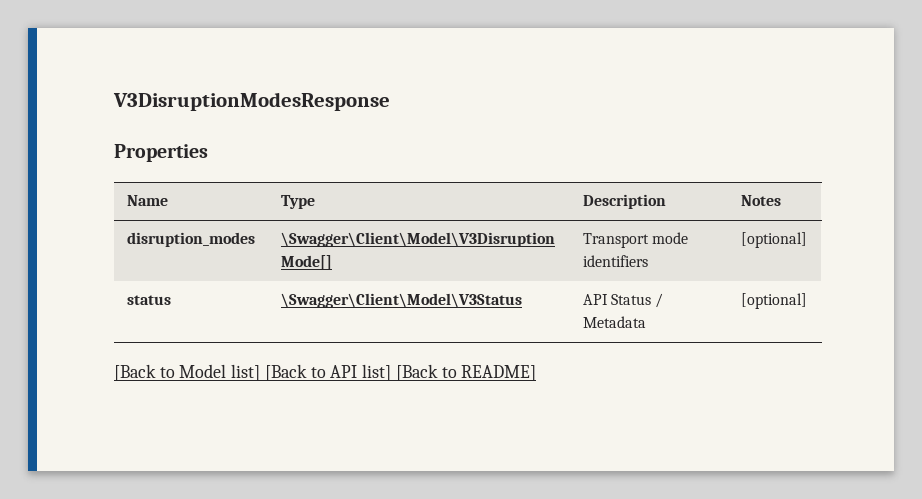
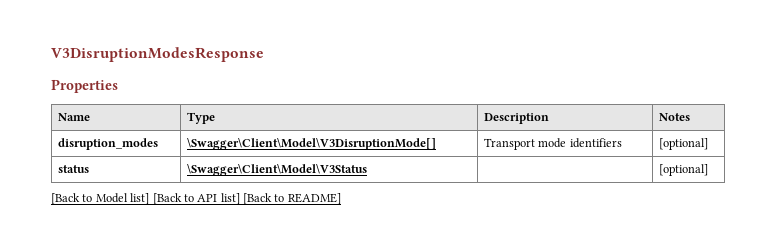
- status | \Swagger\Client\Model\V3Status | API Status / Metadata | [optional]
+ status | \Swagger\Client\Model\V3Status | | [optional]

